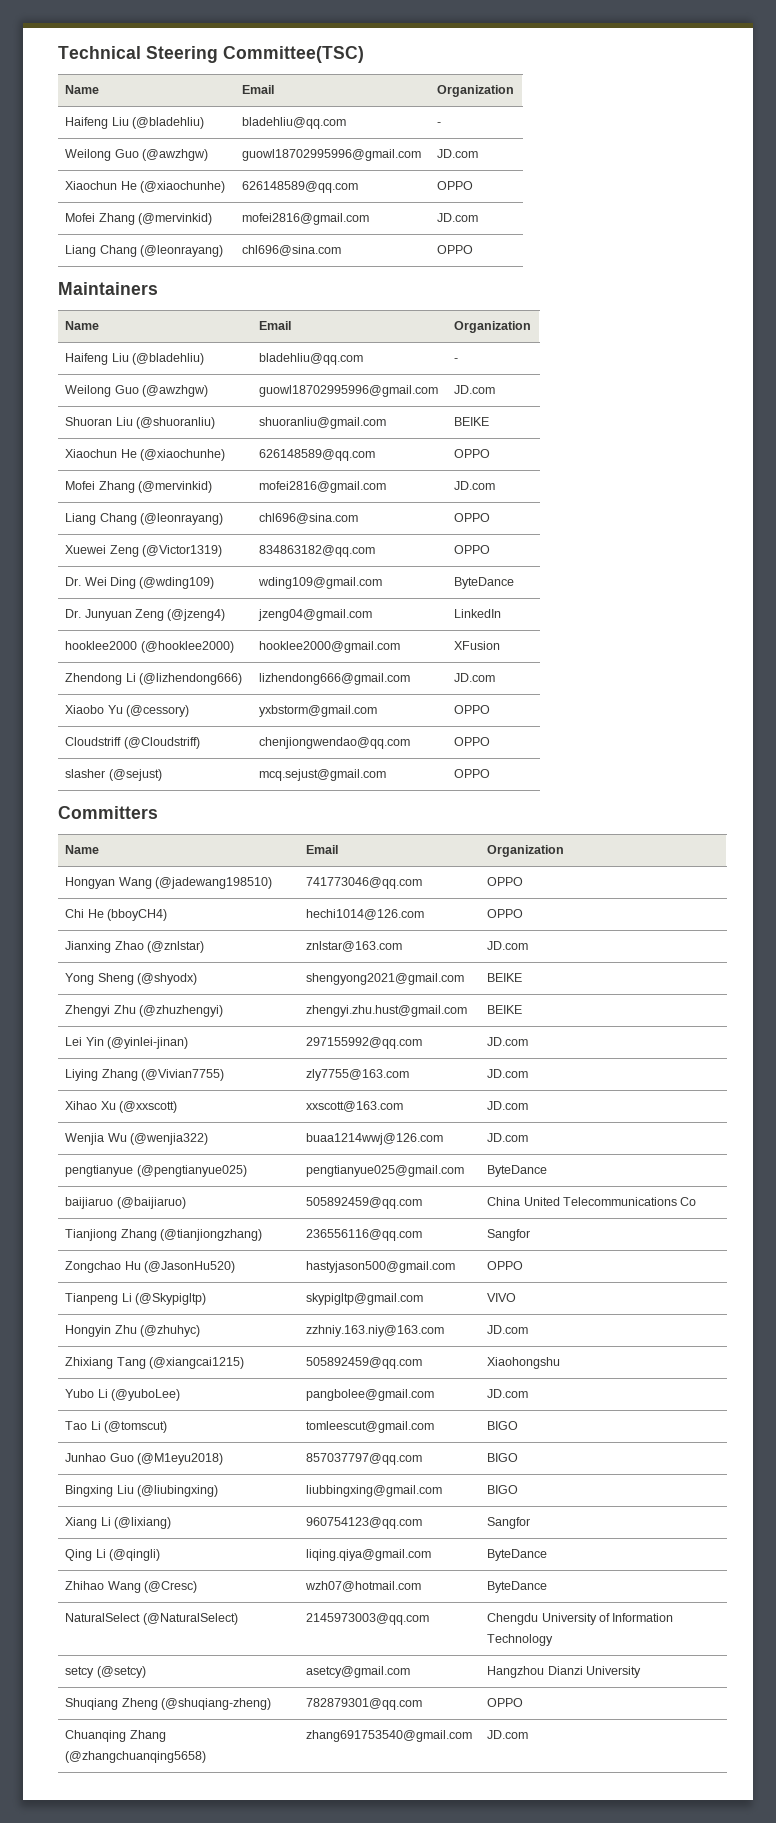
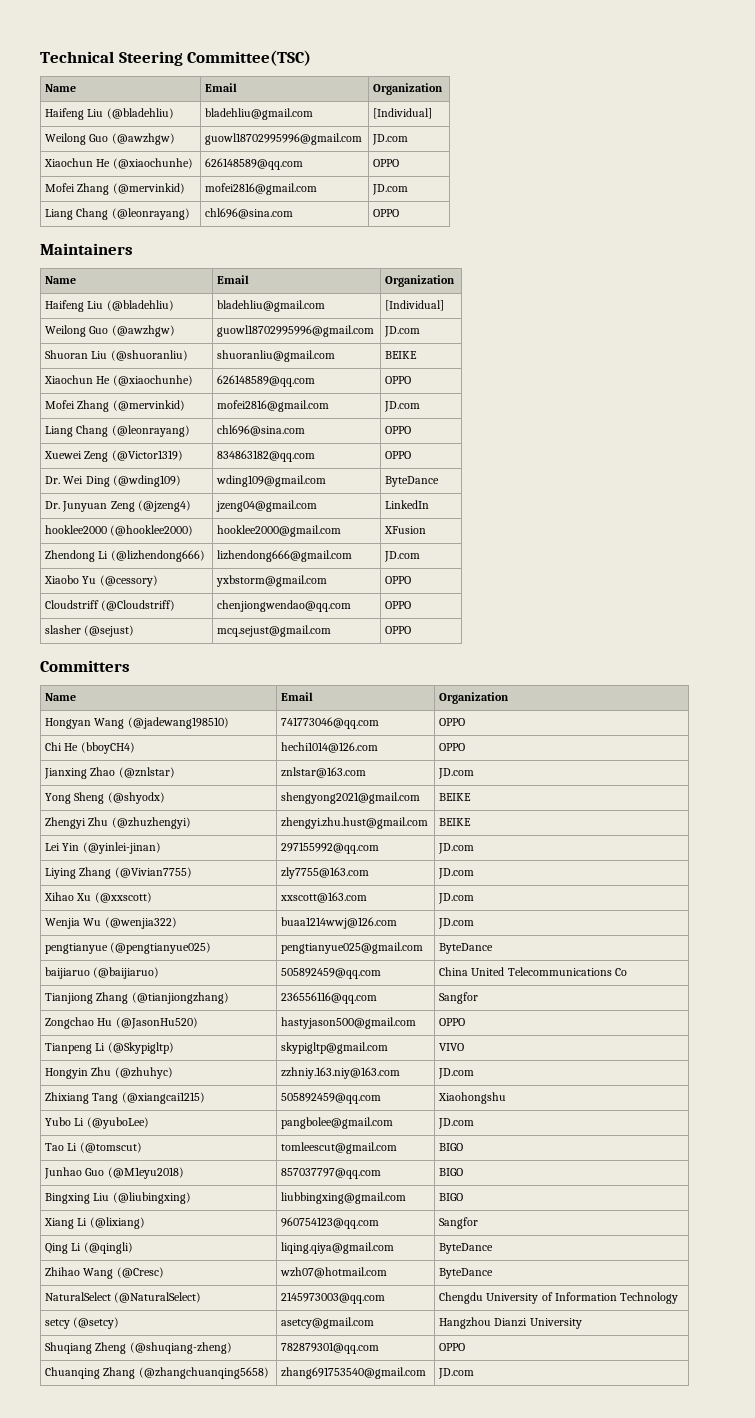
  Technical Steering Committee(TSC)
  Name | Email | Organization
- Haifeng Liu (@bladehliu) | bladehliu@qq.com | -
+ Haifeng Liu (@bladehliu) | bladehliu@gmail.com | [Individual]
  Maintainers
  Name | Email | Organization
- Haifeng Liu (@bladehliu) | bladehliu@qq.com | -
+ Haifeng Liu (@bladehliu) | bladehliu@gmail.com | [Individual]

